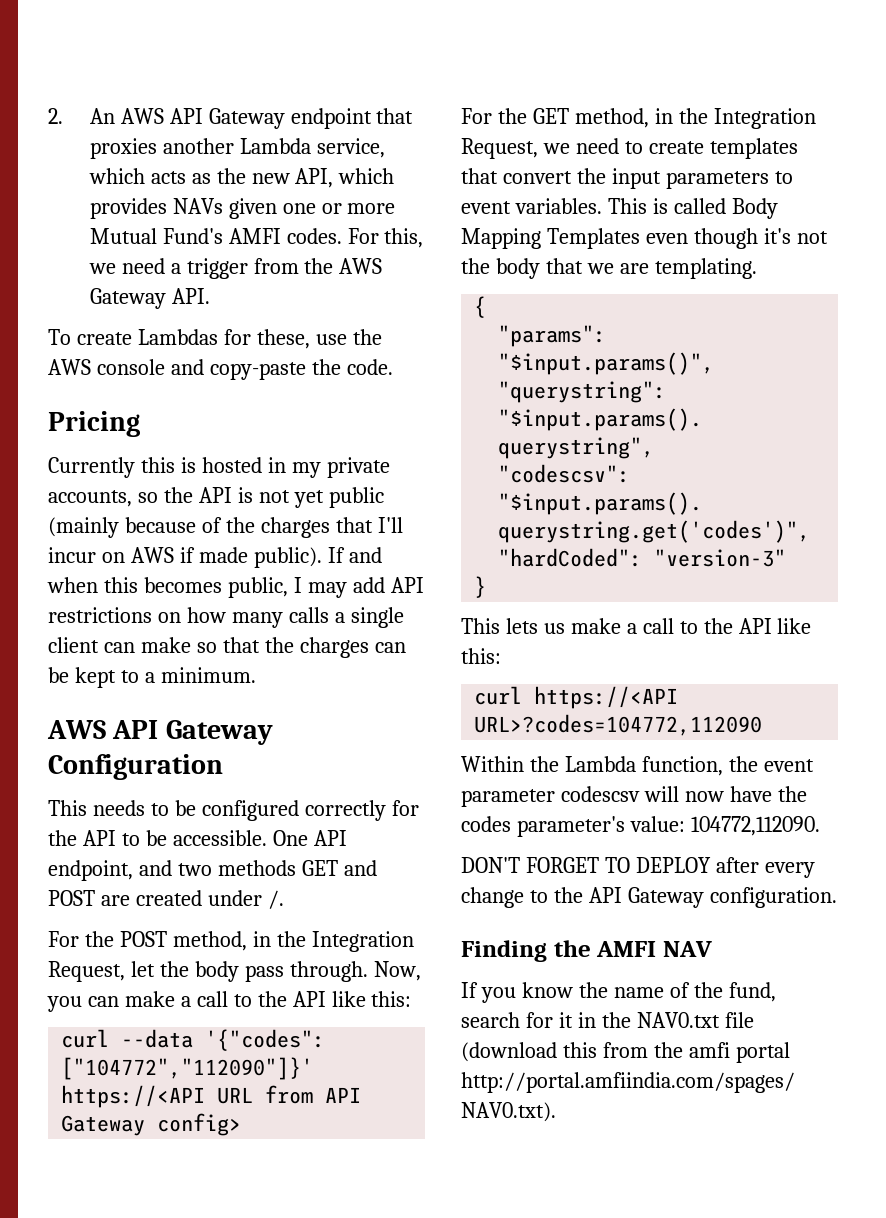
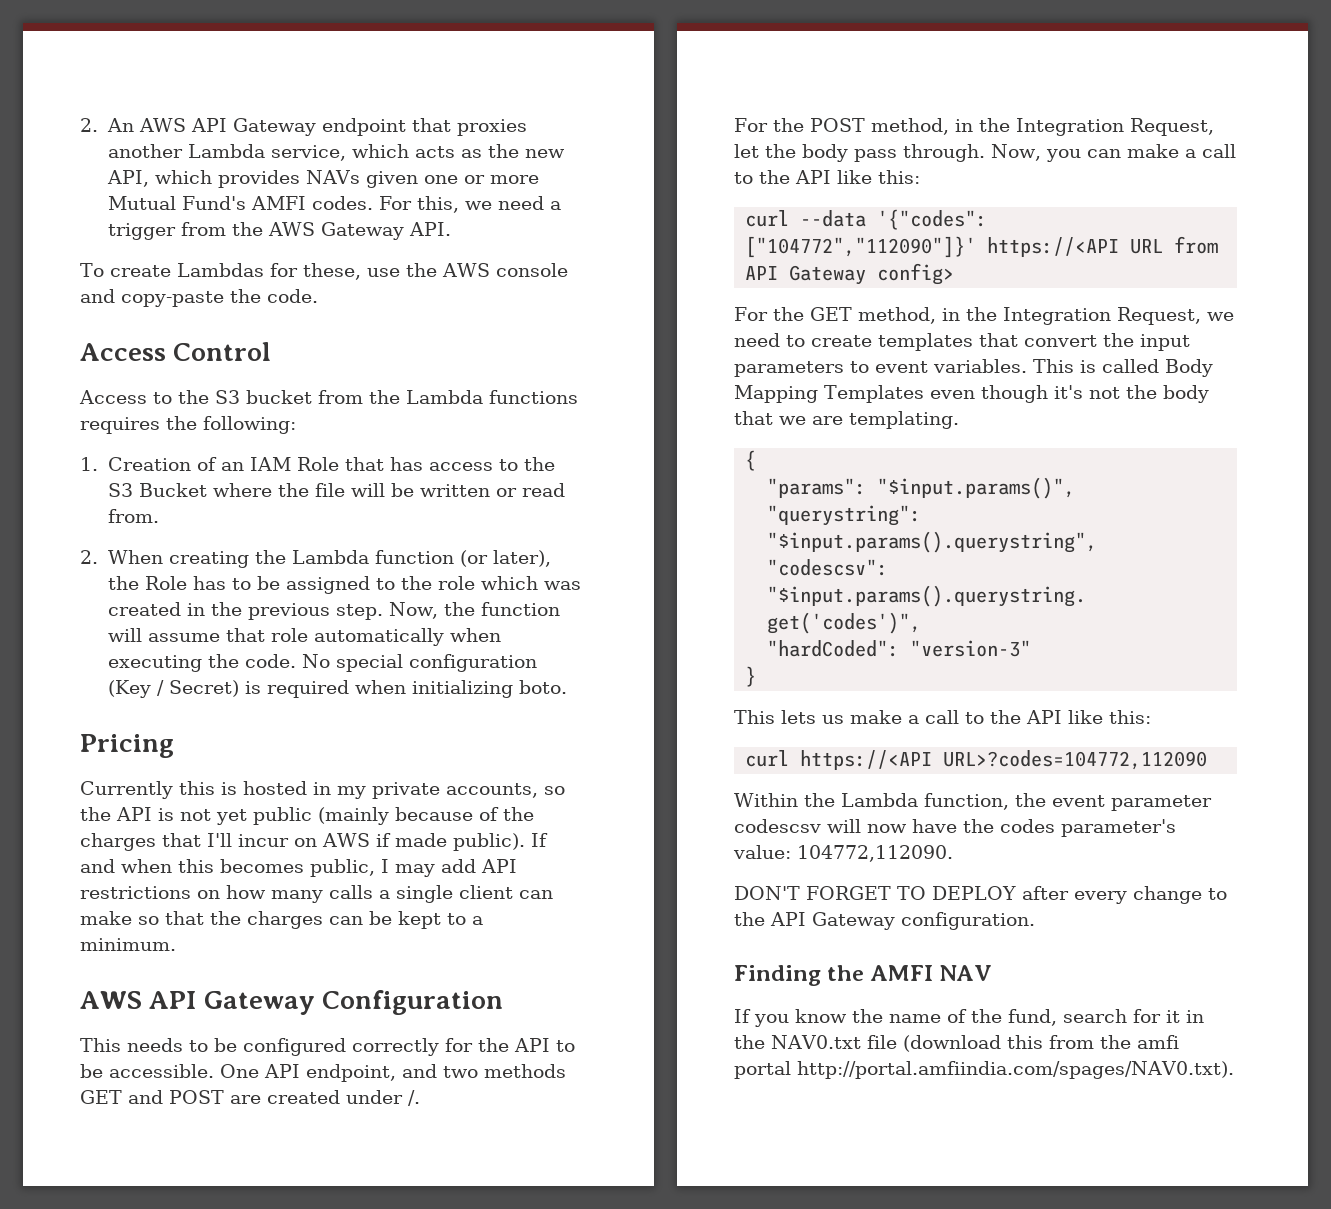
+ Access Control
+ Access to the S3 bucket from the Lambda functions requires the following:
+ 1. Creation of an IAM Role that has access to the S3 Bucket where the file will be written or read from.
+ 2. When creating the Lambda function (or later), the Role has to be assigned to the role which was created in the previous step. Now, the function will assume that role automatically when executing the code. No special configuration (Key / Secret) is required when initializing boto.

